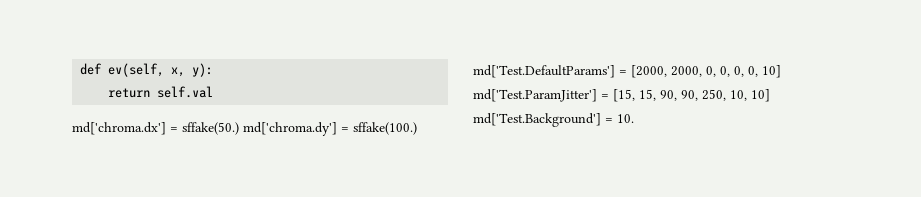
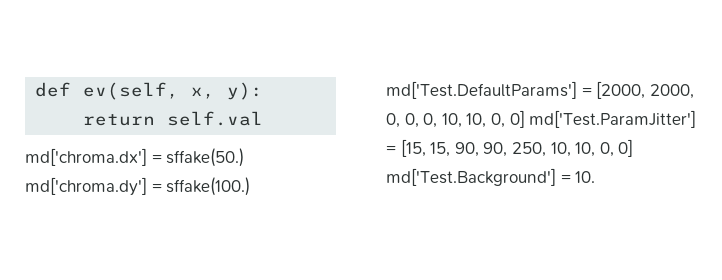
- md['chroma.dx'] = sffake(50.) md['chroma.dy'] = sffake(100.) md['Test.DefaultParams'] = [2000, 2000, 0, 0, 0, 0, 10] md['Test.ParamJitter'] = [15, 15, 90, 90, 250, 10, 10] md['Test.Background'] = 10.
+ md['chroma.dx'] = sffake(50.) md['chroma.dy'] = sffake(100.) md['Test.DefaultParams'] = [2000, 2000, 0, 0, 0, 10, 10, 0, 0] md['Test.ParamJitter'] = [15, 15, 90, 90, 250, 10, 10, 0, 0] md['Test.Background'] = 10.

